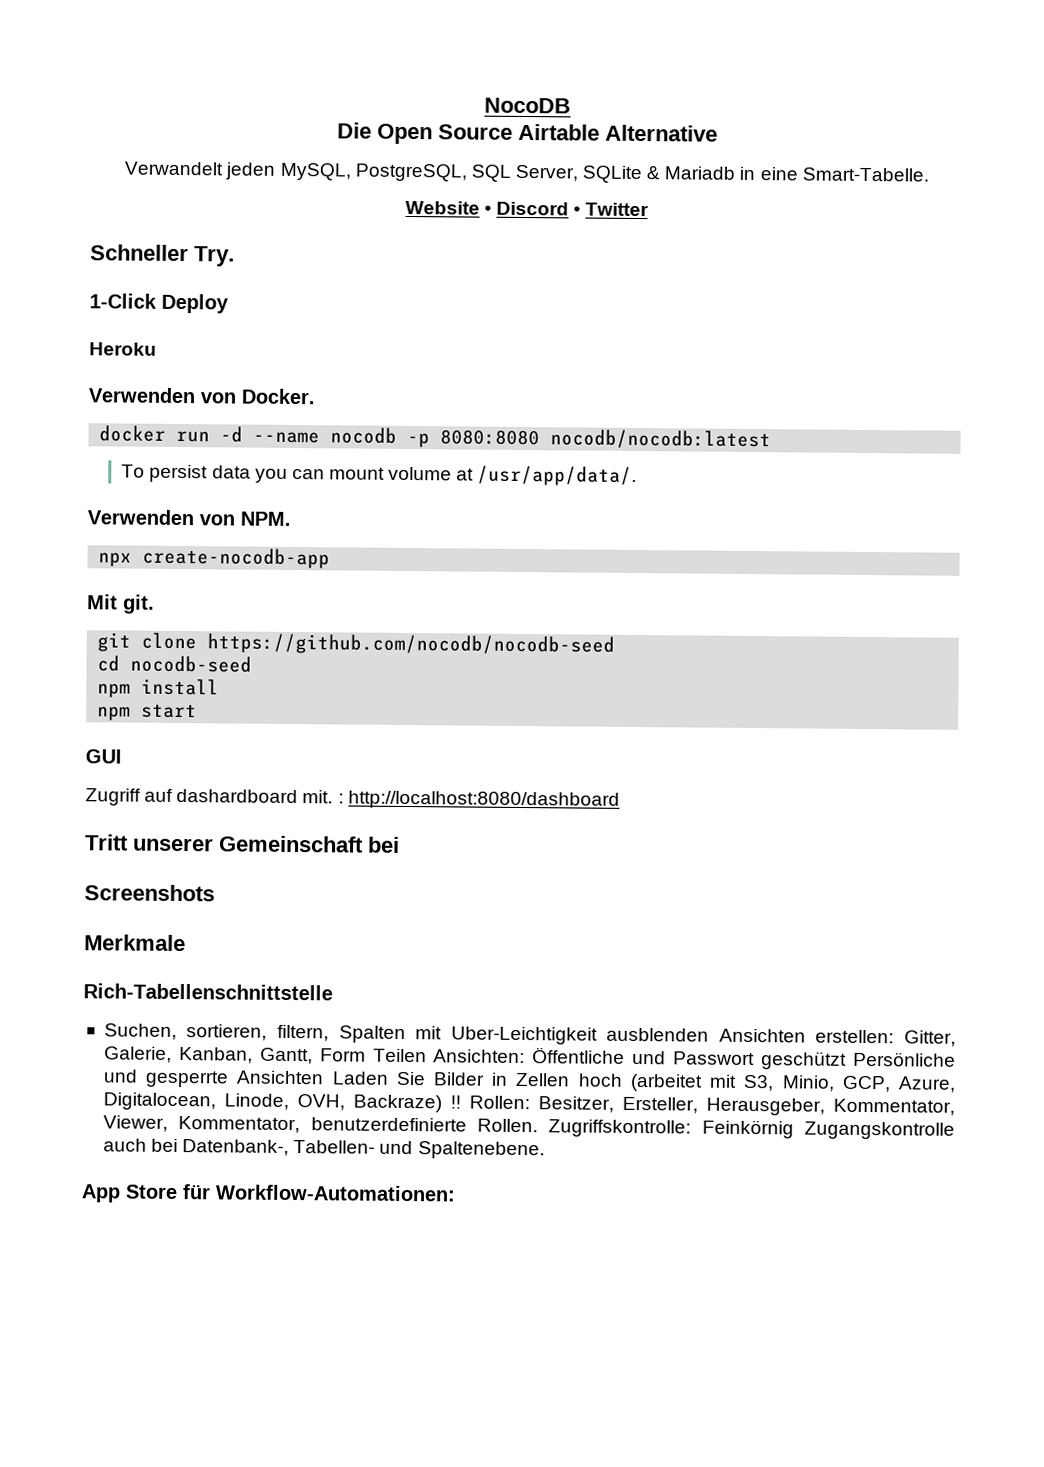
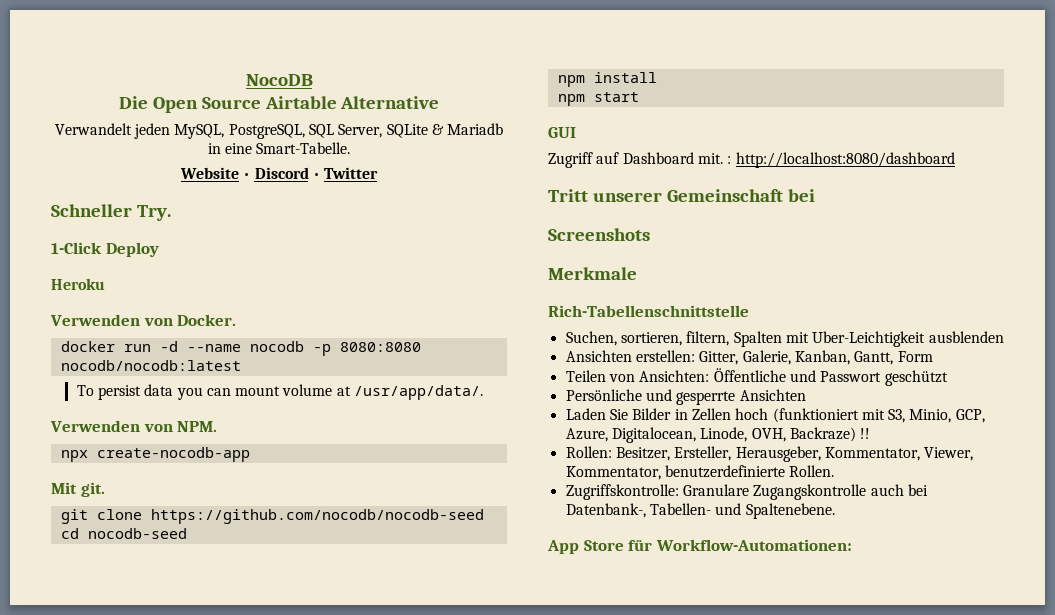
- Zugriff auf dashardboard mit. : http://localhost:8080/dashboard
+ Zugriff auf Dashboard mit. : http://localhost:8080/dashboard
- Suchen, sortieren, filtern, Spalten mit Uber-Leichtigkeit ausblenden Ansichten erstellen: Gitter, Galerie, Kanban, Gantt, Form Teilen Ansichten: Öffentliche und Passwort geschützt Persönliche und gesperrte Ansichten Laden Sie Bilder in Zellen hoch (arbeitet mit S3, Minio, GCP, Azure, Digitalocean, Linode, OVH, Backraze) !! Rollen: Besitzer, Ersteller, Herausgeber, Kommentator, Viewer, Kommentator, benutzerdefinierte Rollen. Zugriffskontrolle: Feinkörnig Zugangskontrolle auch bei Datenbank-, Tabellen- und Spaltenebene.
+ Suchen, sortieren, filtern, Spalten mit Uber-Leichtigkeit ausblenden
+ Ansichten erstellen: Gitter, Galerie, Kanban, Gantt, Form
+ Teilen von Ansichten: Öffentliche und Passwort geschützt
+ Persönliche und gesperrte Ansichten
+ Laden Sie Bilder in Zellen hoch (funktioniert mit S3, Minio, GCP, Azure, Digitalocean, Linode, OVH, Backraze) !!
+ Rollen: Besitzer, Ersteller, Herausgeber, Kommentator, Viewer, Kommentator, benutzerdefinierte Rollen.
+ Zugriffskontrolle: Granulare Zugangskontrolle auch bei Datenbank-, Tabellen- und Spaltenebene.

